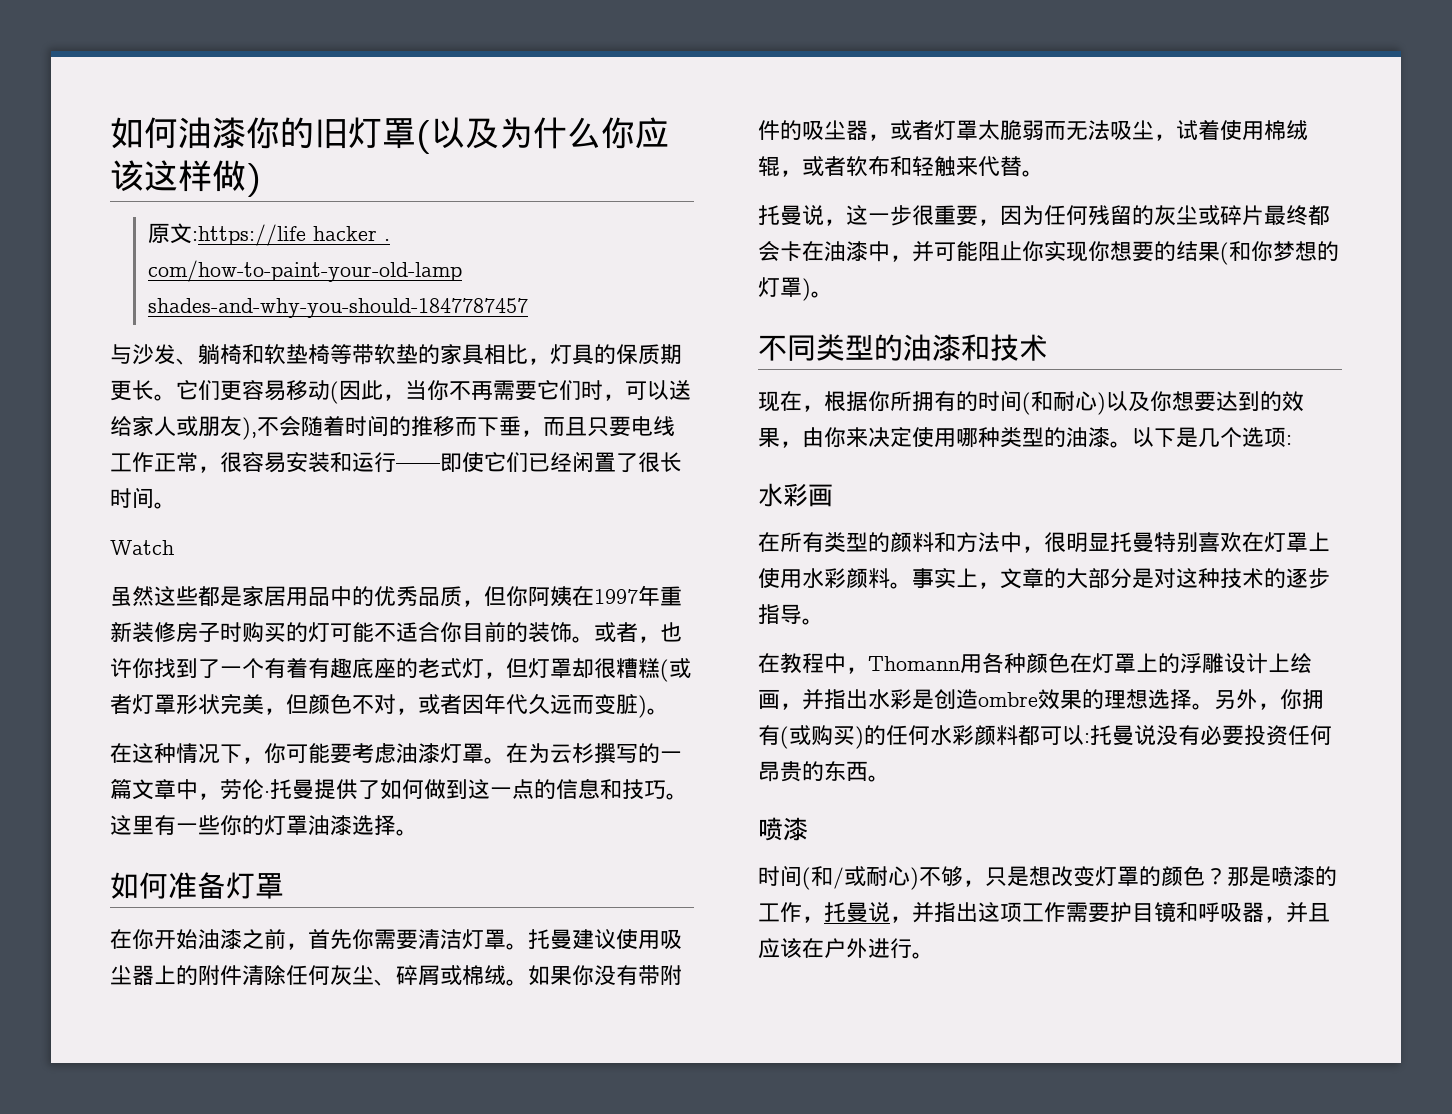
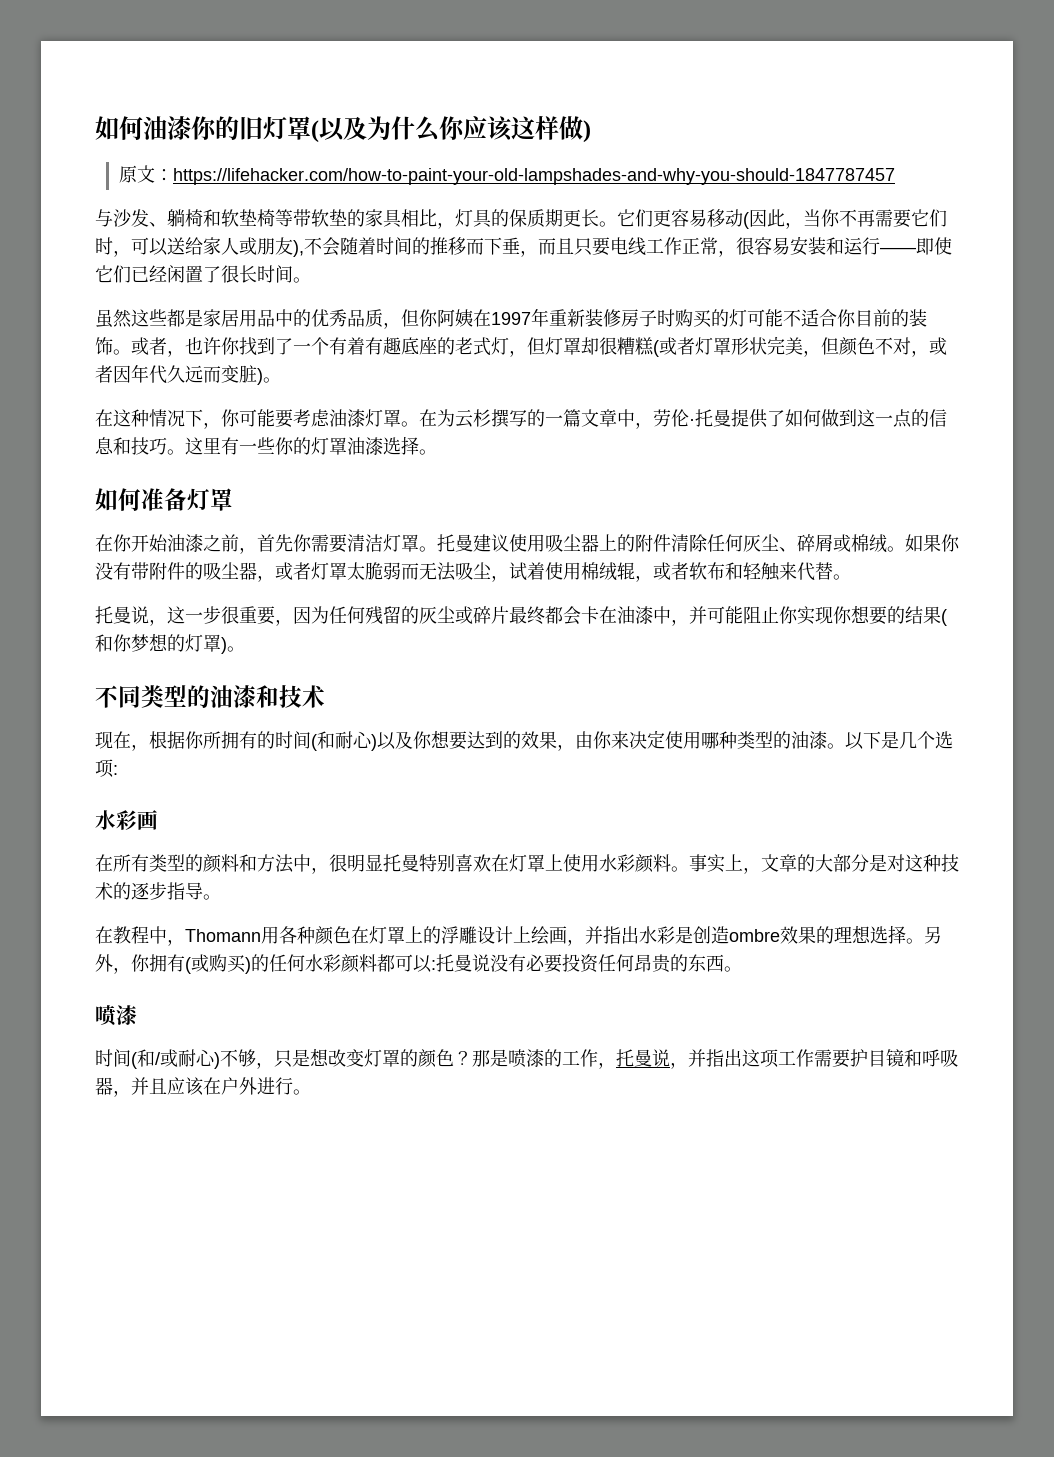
- 原文:https://life hacker . com/how-to-paint-your-old-lamp shades-and-why-you-should-1847787457
+ 原文：https://lifehacker.com/how-to-paint-your-old-lampshades-and-why-you-should-1847787457
- Watch

